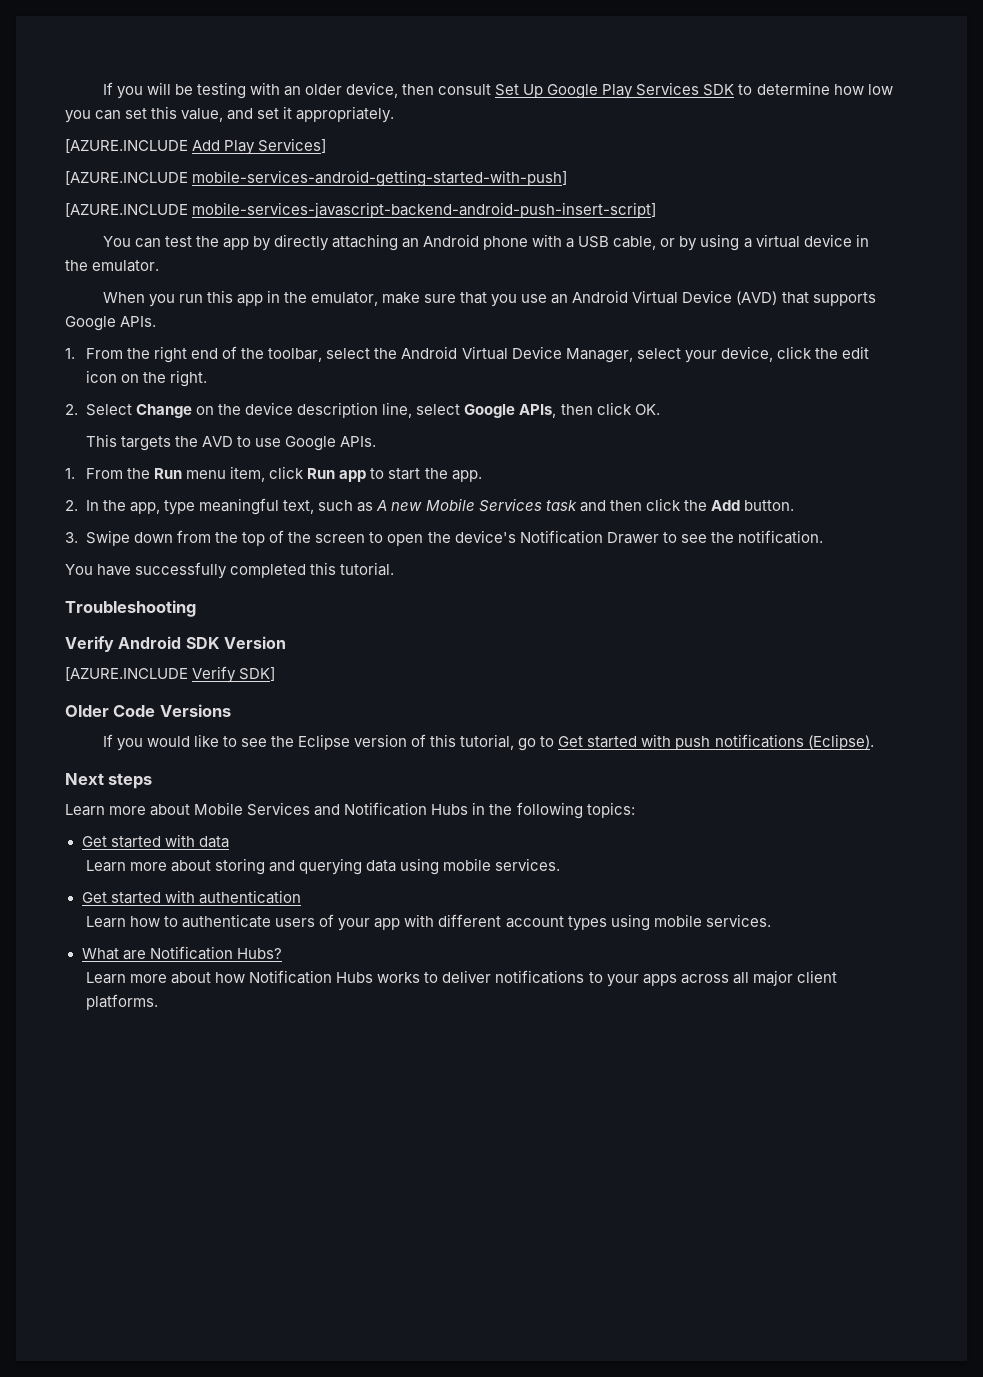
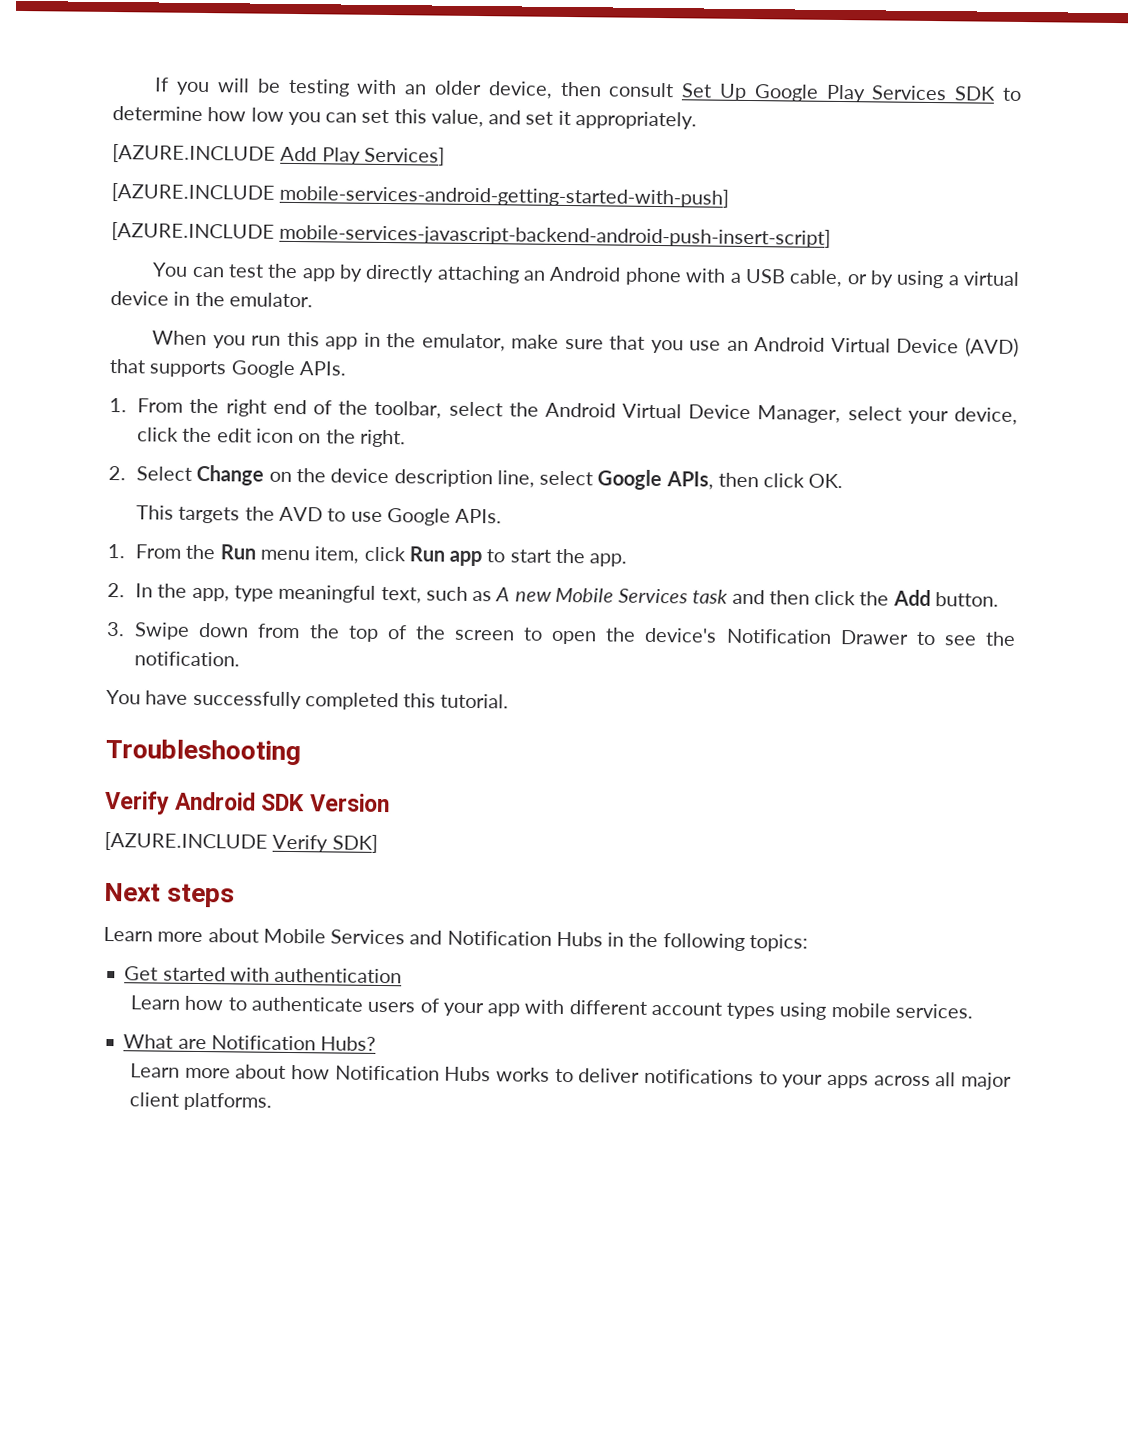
- Older Code Versions
- If you would like to see the Eclipse version of this tutorial, go to Get started with push notifications (Eclipse).
- Get started with data
- Learn more about storing and querying data using mobile services.

